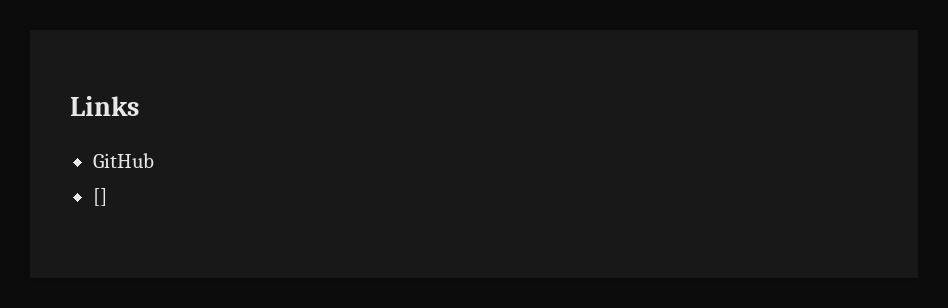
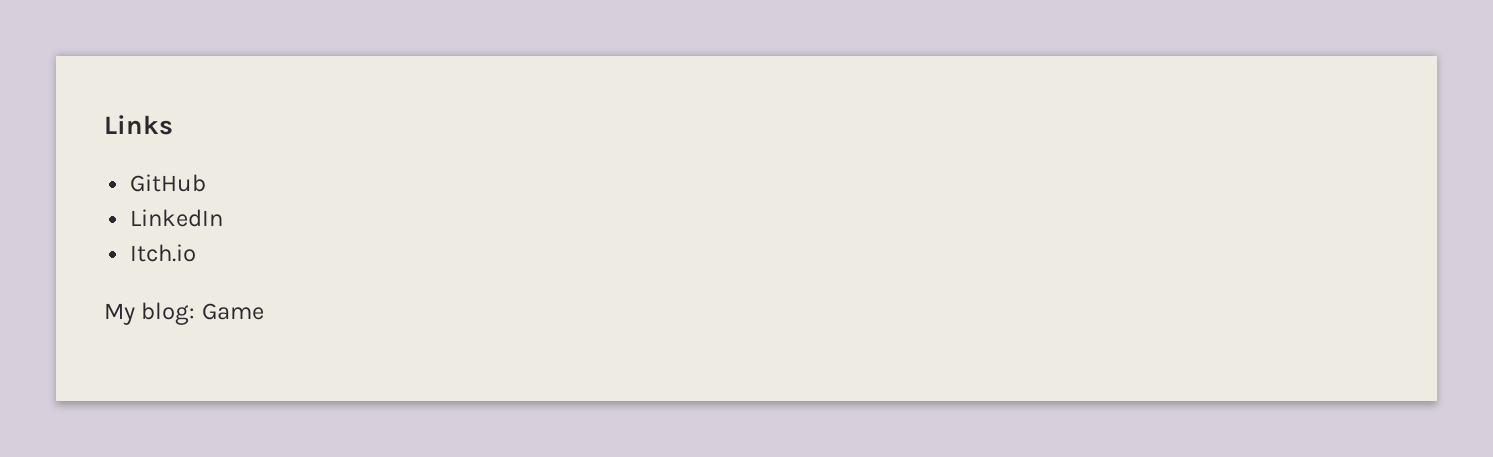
- []
+ LinkedIn
+ Itch.io
+ My blog: Game

